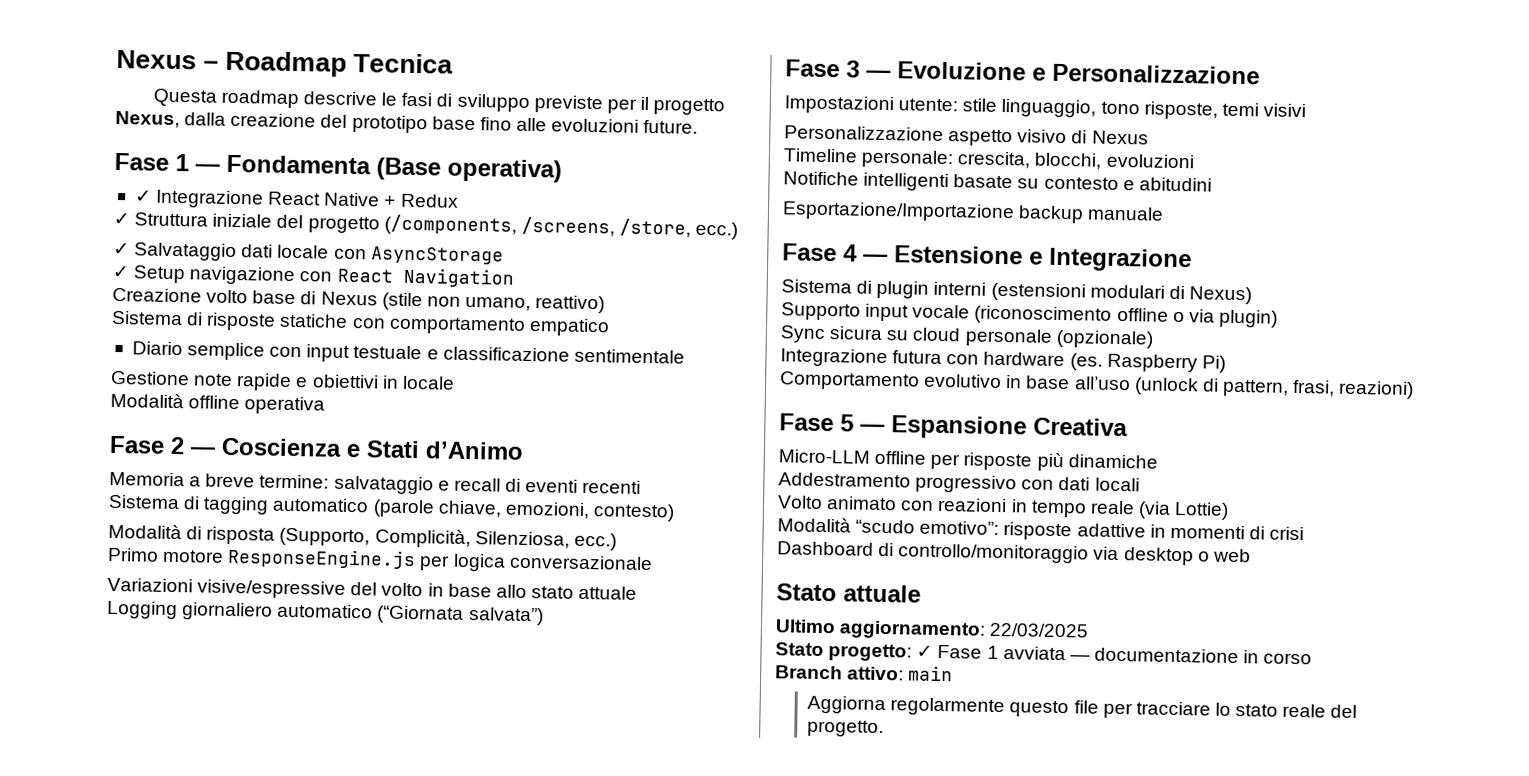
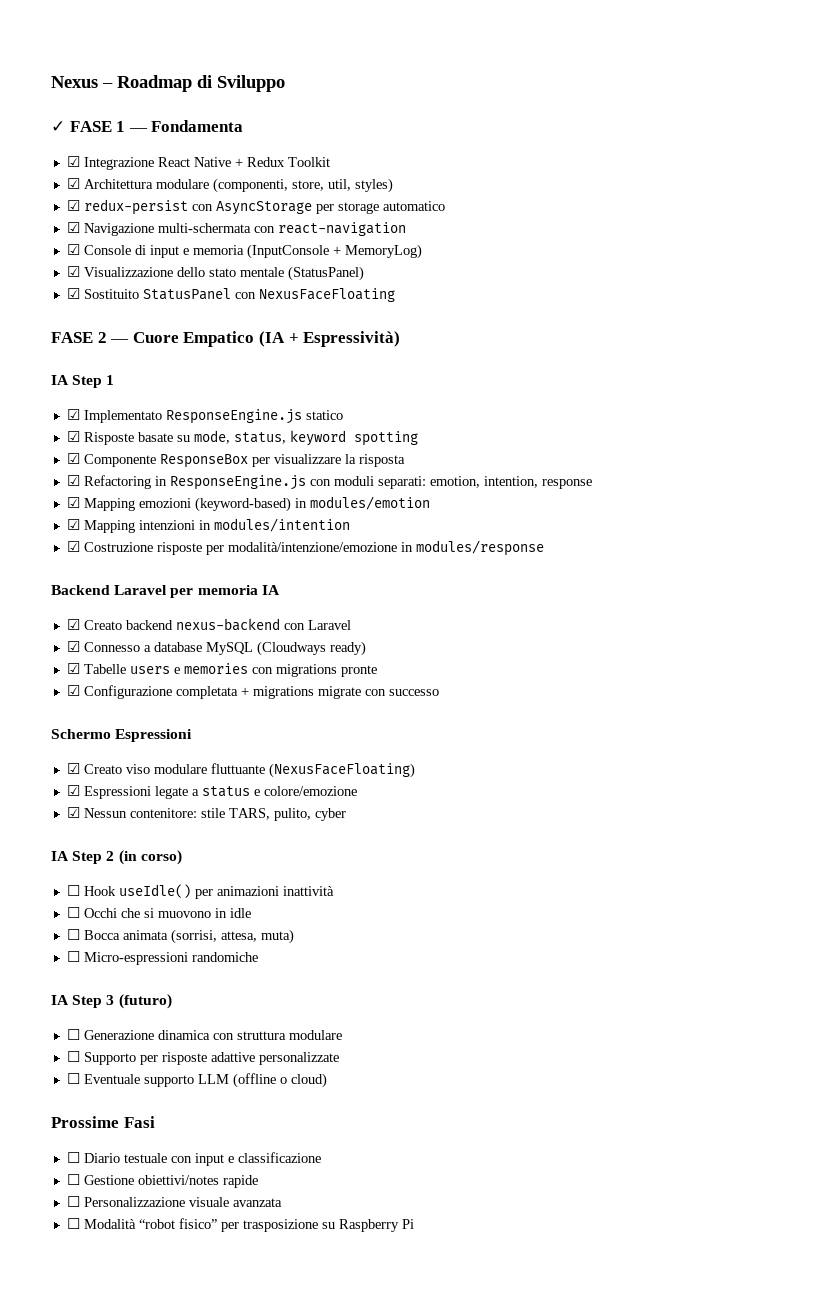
- Nexus – Roadmap Tecnica
- Questa roadmap descrive le fasi di sviluppo previste per il progetto Nexus, dalla creazione del prototipo base fino alle evoluzioni future.
- Fase 1 — Fondamenta (Base operativa)
- ✓ Integrazione React Native + Redux
- ✓ Struttura iniziale del progetto (/components, /screens, /store, ecc.)
- ✓ Salvataggio dati locale con AsyncStorage
- ✓ Setup navigazione con React Navigation
- Creazione volto base di Nexus (stile non umano, reattivo)
- Sistema di risposte statiche con comportamento empatico
- Diario semplice con input testuale e classificazione sentimentale
- Gestione note rapide e obiettivi in locale
- Modalità offline operativa
- Fase 2 — Coscienza e Stati d’Animo
- Memoria a breve termine: salvataggio e recall di eventi recenti
- Sistema di tagging automatico (parole chiave, emozioni, contesto)
- Modalità di risposta (Supporto, Complicità, Silenziosa, ecc.)
- Primo motore ResponseEngine.js per logica conversazionale
- Variazioni visive/espressive del volto in base allo stato attuale
- Logging giornaliero automatico (“Giornata salvata”)
- Fase 3 — Evoluzione e Personalizzazione
- Impostazioni utente: stile linguaggio, tono risposte, temi visivi
- Personalizzazione aspetto visivo di Nexus
- Timeline personale: crescita, blocchi, evoluzioni
- Notifiche intelligenti basate su contesto e abitudini
- Esportazione/Importazione backup manuale
- Fase 4 — Estensione e Integrazione
- Sistema di plugin interni (estensioni modulari di Nexus)
- Supporto input vocale (riconoscimento offline o via plugin)
- Sync sicura su cloud personale (opzionale)
- Integrazione futura con hardware (es. Raspberry Pi)
- Comportamento evolutivo in base all’uso (unlock di pattern, frasi, reazioni)
- Fase 5 — Espansione Creativa
- Micro-LLM offline per risposte più dinamiche
- Addestramento progressivo con dati locali
- Volto animato con reazioni in tempo reale (via Lottie)
- Modalità “scudo emotivo”: risposte adattive in momenti di crisi
- Dashboard di controllo/monitoraggio via desktop o web
- Stato attuale
- Ultimo aggiornamento: 22/03/2025
- Stato progetto: ✓ Fase 1 avviata — documentazione in corso
- Branch attivo: main
- Aggiorna regolarmente questo file per tracciare lo stato reale del progetto.
+ Nexus – Roadmap di Sviluppo
+ ✓ FASE 1 — Fondamenta
+ ☑ Integrazione React Native + Redux Toolkit
+ ☑ Architettura modulare (componenti, store, util, styles)
+ ☑ redux-persist con AsyncStorage per storage automatico
+ ☑ Navigazione multi-schermata con react-navigation
+ ☑ Console di input e memoria (InputConsole + MemoryLog)
+ ☑ Visualizzazione dello stato mentale (StatusPanel)
+ ☑ Sostituito StatusPanel con NexusFaceFloating
+ FASE 2 — Cuore Empatico (IA + Espressività)
+ IA Step 1
+ ☑ Implementato ResponseEngine.js statico
+ ☑ Risposte basate su mode, status, keyword spotting
+ ☑ Componente ResponseBox per visualizzare la risposta
+ ☑ Refactoring in ResponseEngine.js con moduli separati: emotion, intention, response
+ ☑ Mapping emozioni (keyword-based) in modules/emotion
+ ☑ Mapping intenzioni in modules/intention
+ ☑ Costruzione risposte per modalità/intenzione/emozione in modules/response
+ Backend Laravel per memoria IA
+ ☑ Creato backend nexus-backend con Laravel
+ ☑ Connesso a database MySQL (Cloudways ready)
+ ☑ Tabelle users e memories con migrations pronte
+ ☑ Configurazione completata + migrations migrate con successo
+ Schermo Espressioni
+ ☑ Creato viso modulare fluttuante (NexusFaceFloating)
+ ☑ Espressioni legate a status e colore/emozione
+ ☑ Nessun contenitore: stile TARS, pulito, cyber
+ IA Step 2 (in corso)
+ ☐ Hook useIdle() per animazioni inattività
+ ☐ Occhi che si muovono in idle
+ ☐ Bocca animata (sorrisi, attesa, muta)
+ ☐ Micro-espressioni randomiche
+ IA Step 3 (futuro)
+ ☐ Generazione dinamica con struttura modulare
+ ☐ Supporto per risposte adattive personalizzate
+ ☐ Eventuale supporto LLM (offline o cloud)
+ Prossime Fasi
+ ☐ Diario testuale con input e classificazione
+ ☐ Gestione obiettivi/notes rapide
+ ☐ Personalizzazione visuale avanzata
+ ☐ Modalità “robot fisico” per trasposizione su Raspberry Pi

